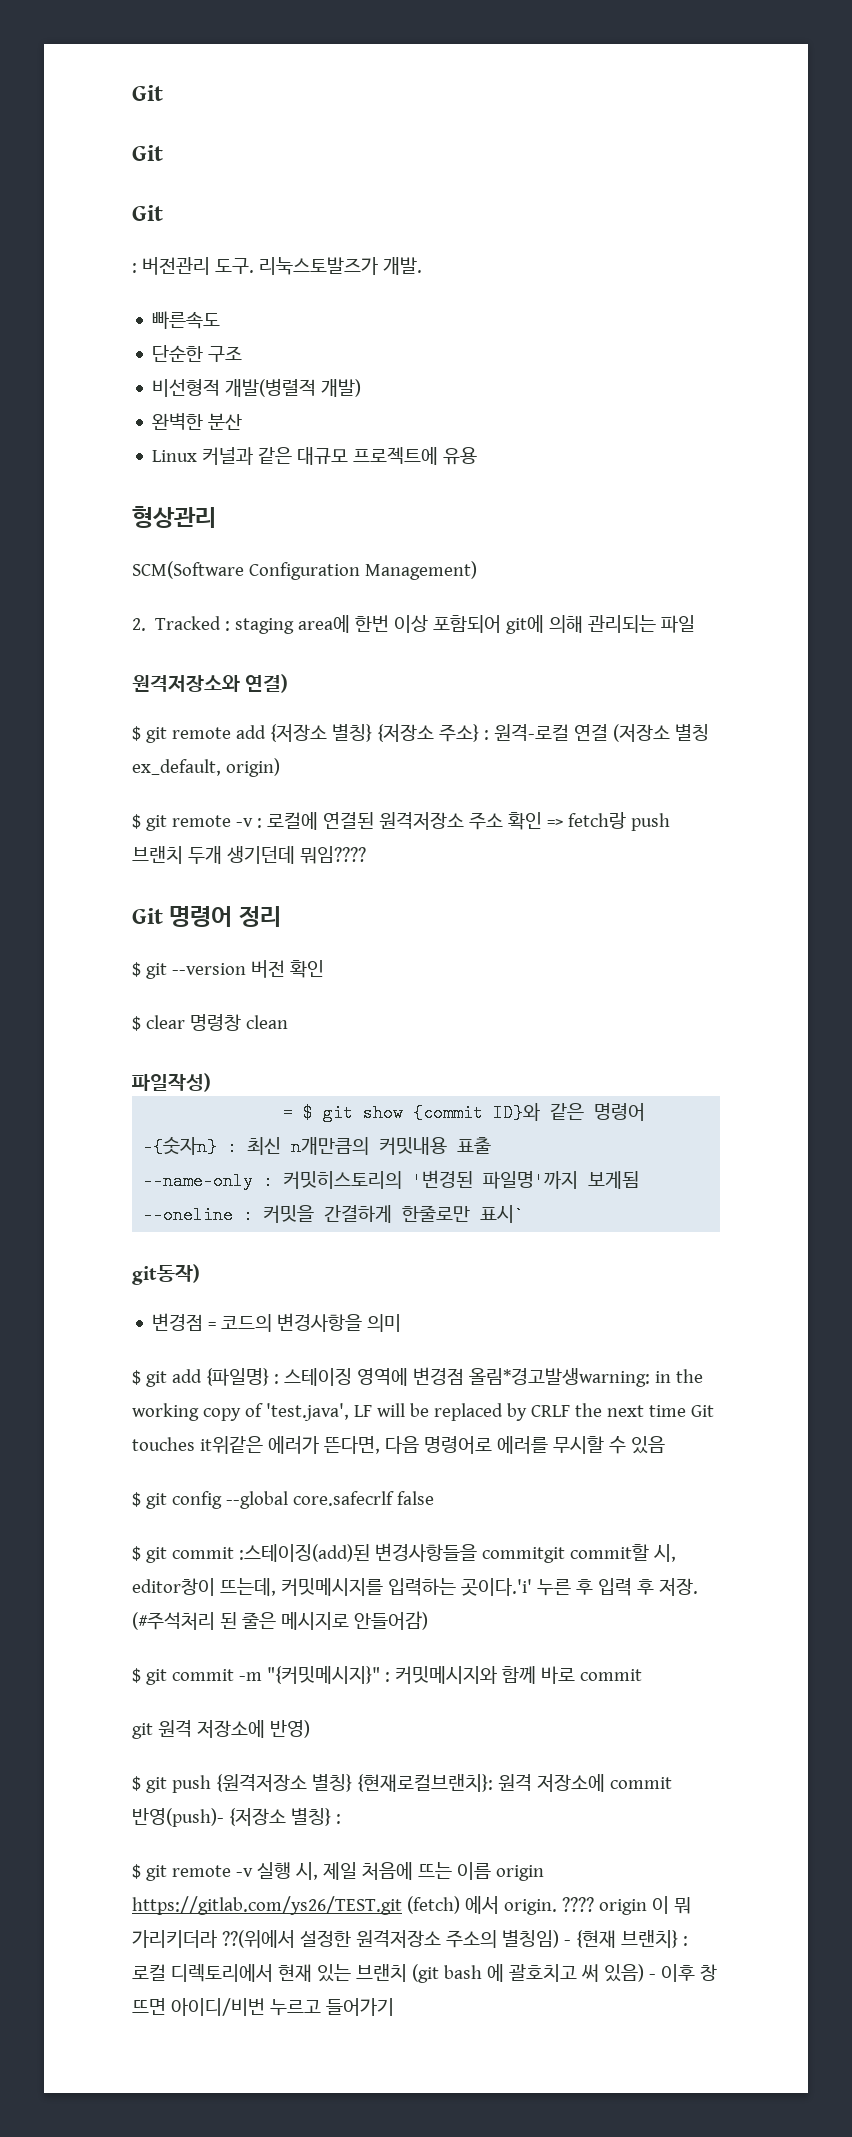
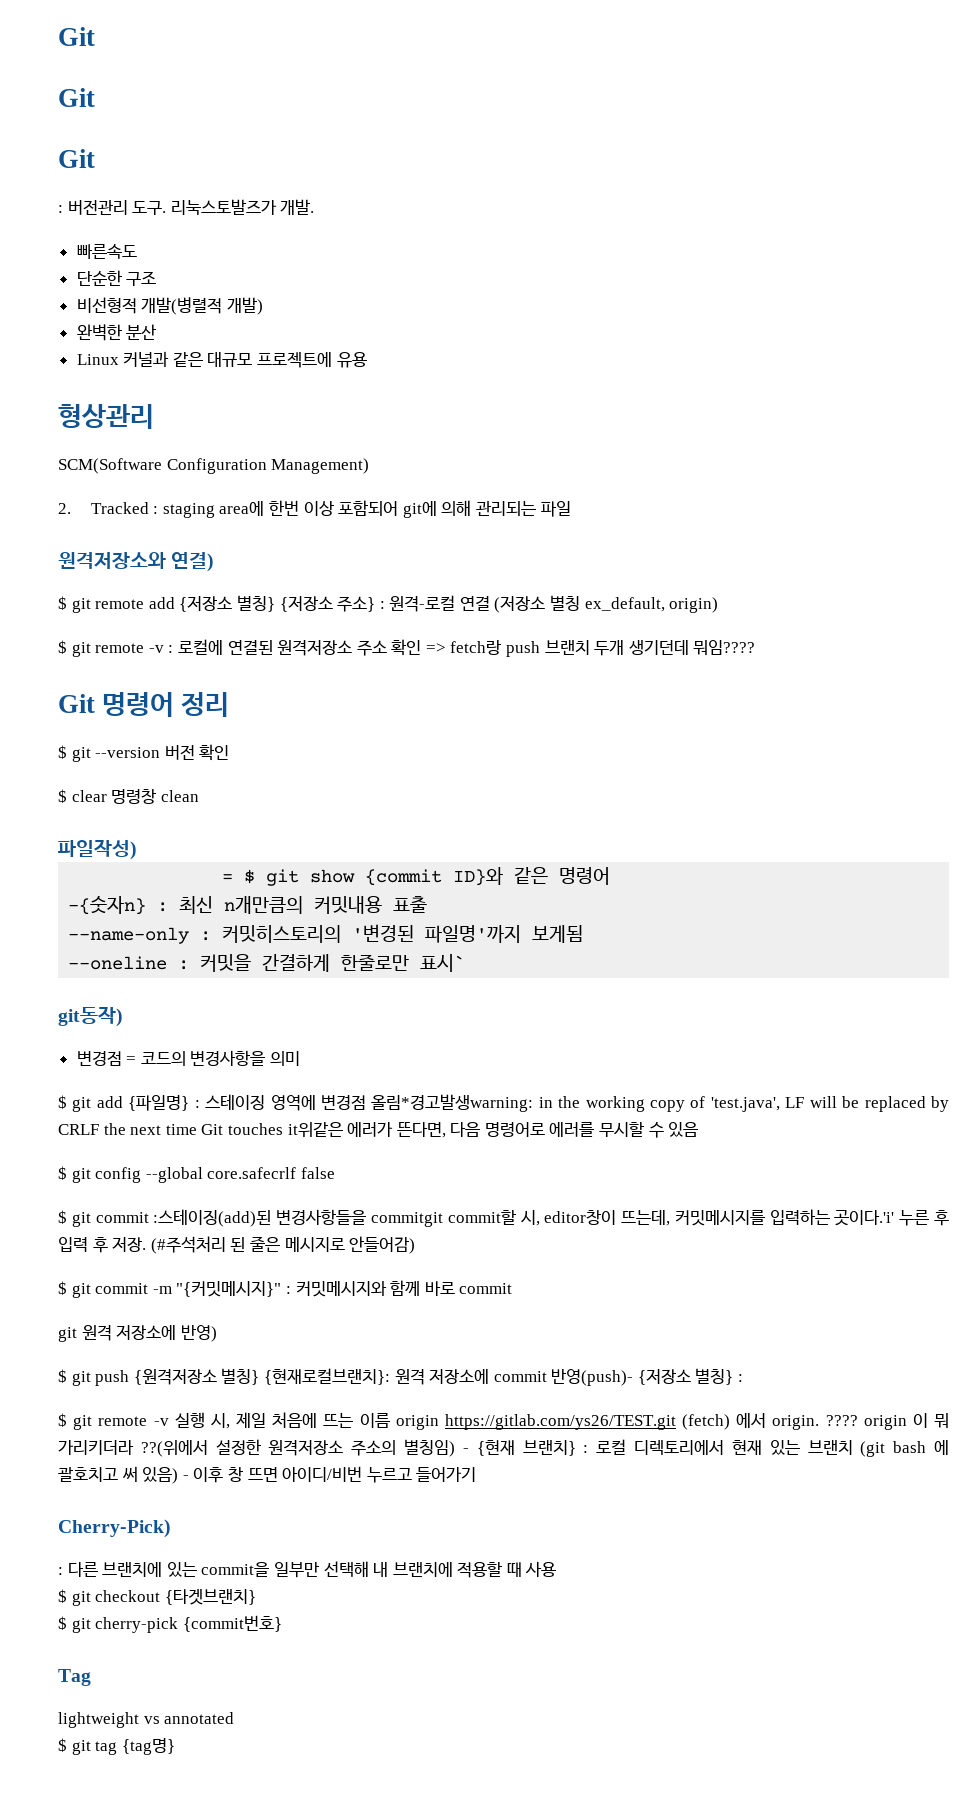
+ Cherry-Pick)
+ : 다른 브랜치에 있는 commit을 일부만 선택해 내 브랜치에 적용할 때 사용
+ $ git checkout {타겟브랜치}
+ $ git cherry-pick {commit번호}
+ Tag
+ lightweight vs annotated
+ $ git tag {tag명}

